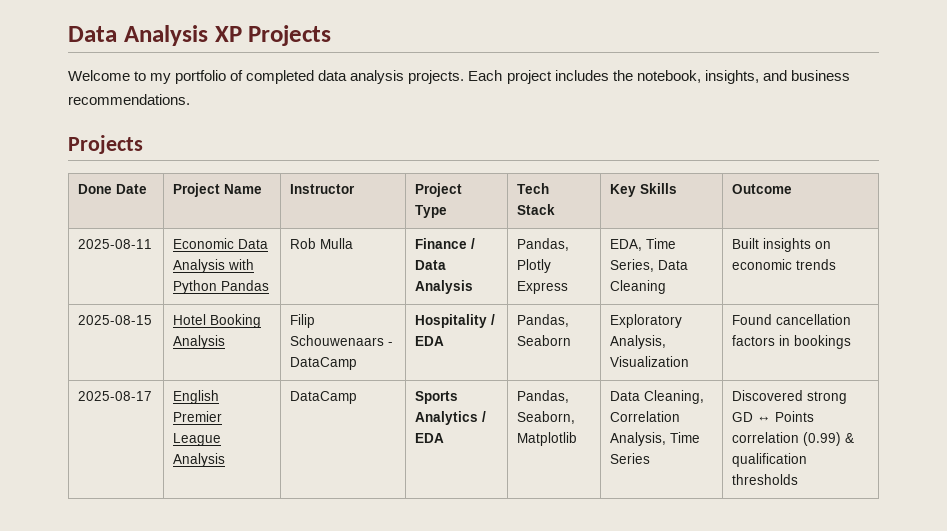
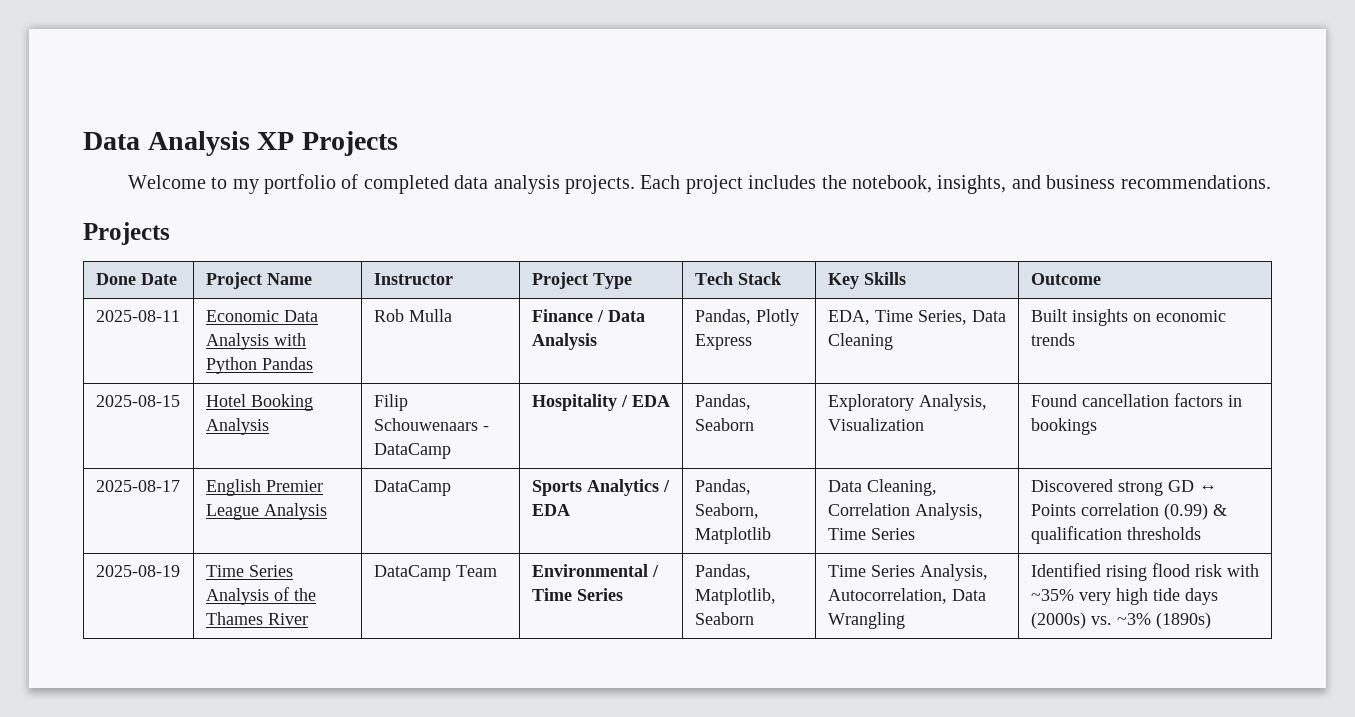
+ 2025-08-19 | Time Series Analysis of the Thames River | DataCamp Team | Environmental / Time Series | Pandas, Matplotlib, Seaborn | Time Series Analysis, Autocorrelation, Data Wrangling | Identified rising flood risk with ~35% very high tide days (2000s) vs. ~3% (1890s)

